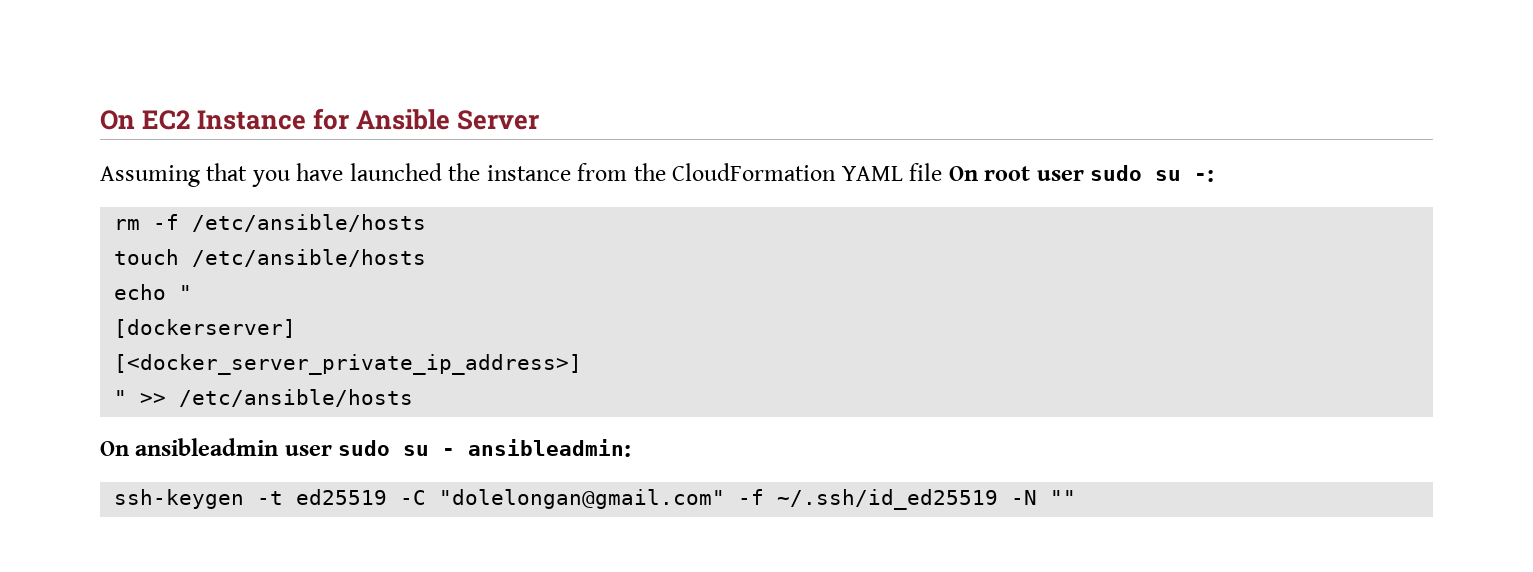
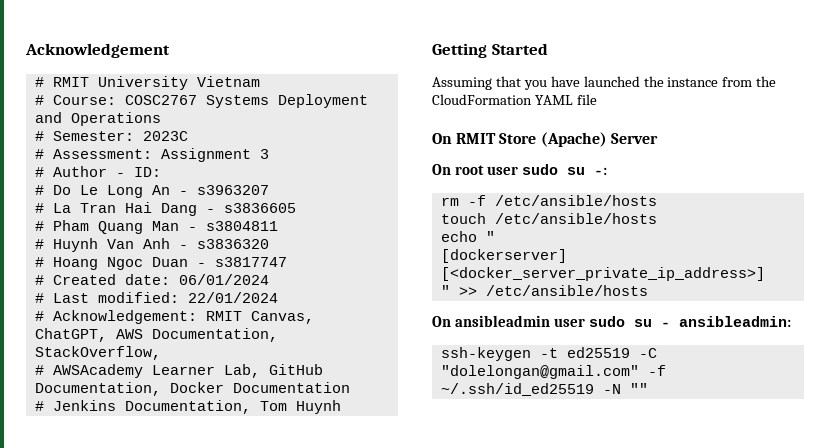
- On EC2 Instance for Ansible Server
+ Acknowledgement
+ # RMIT University Vietnam
+ # Course: COSC2767 Systems Deployment and Operations
+ # Semester: 2023C
+ # Assessment: Assignment 3
+ # Author - ID:
+ # Do Le Long An - s3963207
+ # La Tran Hai Dang - s3836605
+ # Pham Quang Man - s3804811
+ # Huynh Van Anh - s3836320
+ # Hoang Ngoc Duan - s3817747
+ # Created date: 06/01/2024
+ # Last modified: 22/01/2024
+ # Acknowledgement: RMIT Canvas, ChatGPT, AWS Documentation, StackOverflow,
+ # AWSAcademy Learner Lab, GitHub Documentation, Docker Documentation
+ # Jenkins Documentation, Tom Huynh
+ Getting Started
- Assuming that you have launched the instance from the CloudFormation YAML file On root user sudo su -:
+ Assuming that you have launched the instance from the CloudFormation YAML file
+ On RMIT Store (Apache) Server
+ On root user sudo su -:

